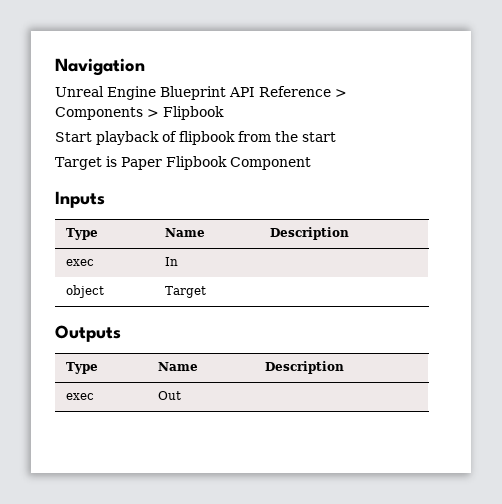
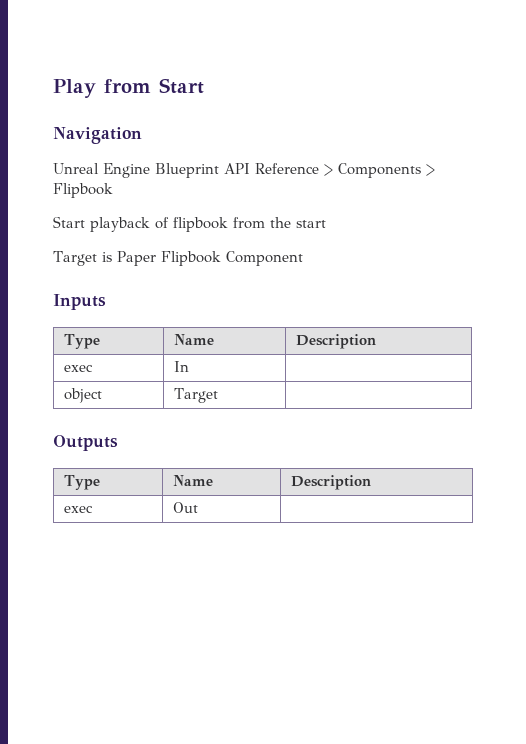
+ Play from Start

